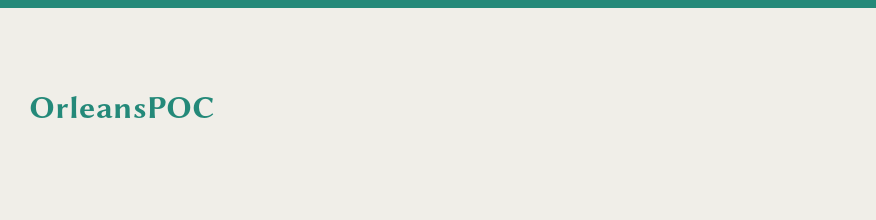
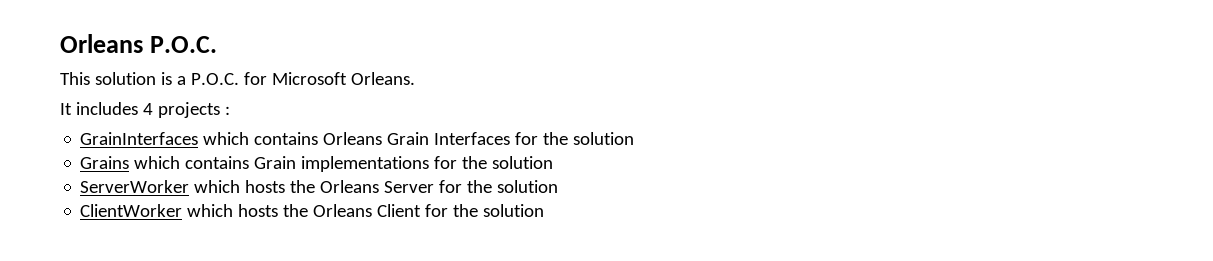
- OrleansPOC
+ Orleans P.O.C.
+ This solution is a P.O.C. for Microsoft Orleans.
+ It includes 4 projects :
+ GrainInterfaces which contains Orleans Grain Interfaces for the solution
+ Grains which contains Grain implementations for the solution
+ ServerWorker which hosts the Orleans Server for the solution
+ ClientWorker which hosts the Orleans Client for the solution

